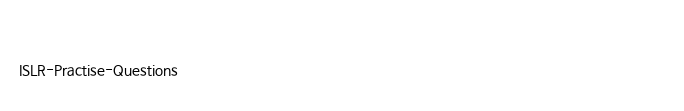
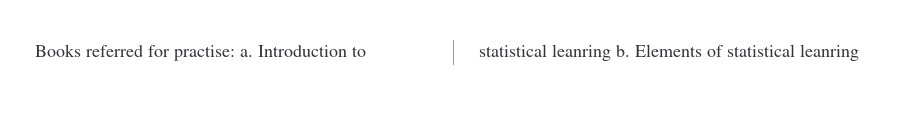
- ISLR-Practise-Questions
+ Books referred for practise: a. Introduction to statistical leanring b. Elements of statistical leanring

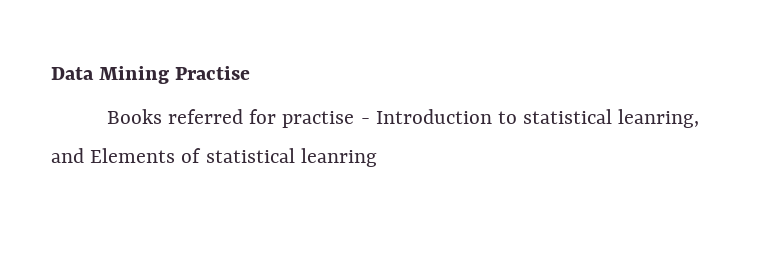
+ Data Mining Practise
- Books referred for practise: a. Introduction to statistical leanring b. Elements of statistical leanring
+ Books referred for practise - Introduction to statistical leanring, and Elements of statistical leanring

